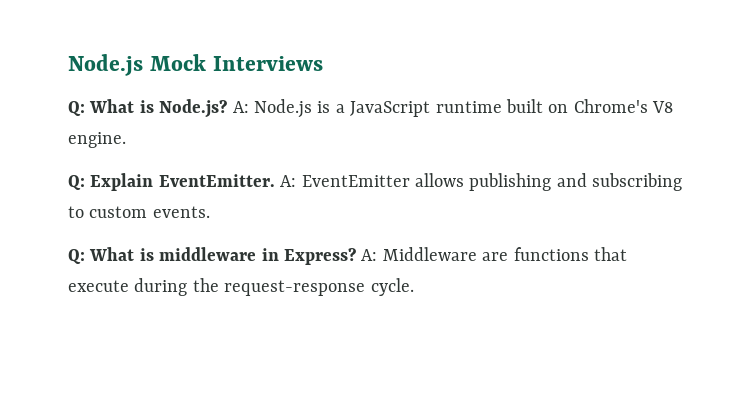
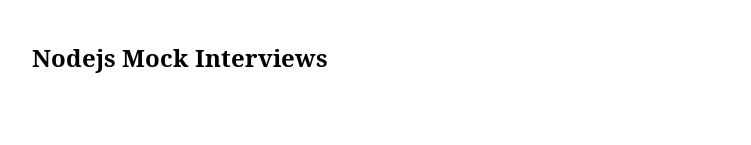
- Node.js Mock Interviews
+ Nodejs Mock Interviews
- Q: What is Node.js? A: Node.js is a JavaScript runtime built on Chrome's V8 engine.
- Q: Explain EventEmitter. A: EventEmitter allows publishing and subscribing to custom events.
- Q: What is middleware in Express? A: Middleware are functions that execute during the request-response cycle.

